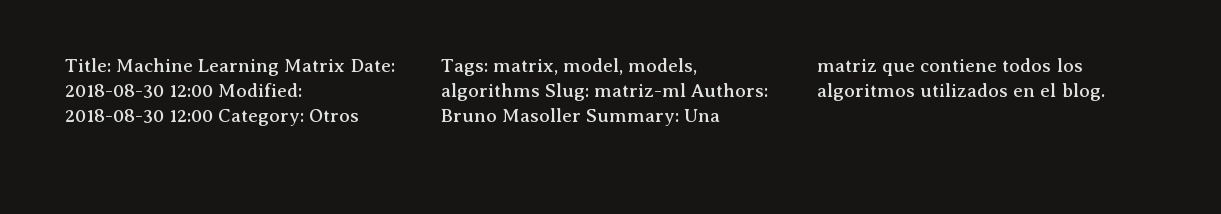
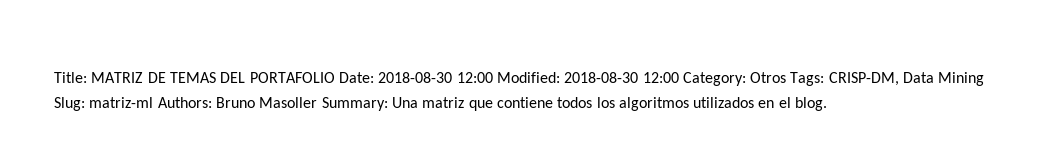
- Title: Machine Learning Matrix Date: 2018-08-30 12:00 Modified: 2018-08-30 12:00 Category: Otros Tags: matrix, model, models, algorithms Slug: matriz-ml Authors: Bruno Masoller Summary: Una matriz que contiene todos los algoritmos utilizados en el blog.
+ Title: MATRIZ DE TEMAS DEL PORTAFOLIO Date: 2018-08-30 12:00 Modified: 2018-08-30 12:00 Category: Otros Tags: CRISP-DM, Data Mining Slug: matriz-ml Authors: Bruno Masoller Summary: Una matriz que contiene todos los algoritmos utilizados en el blog.

